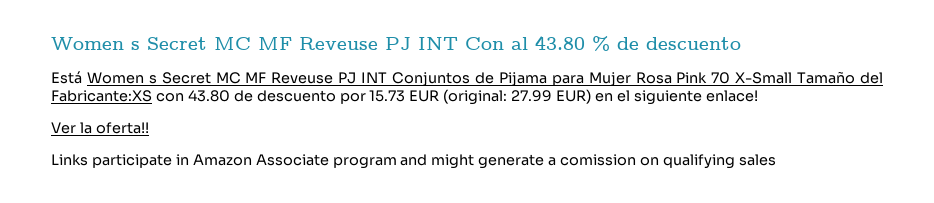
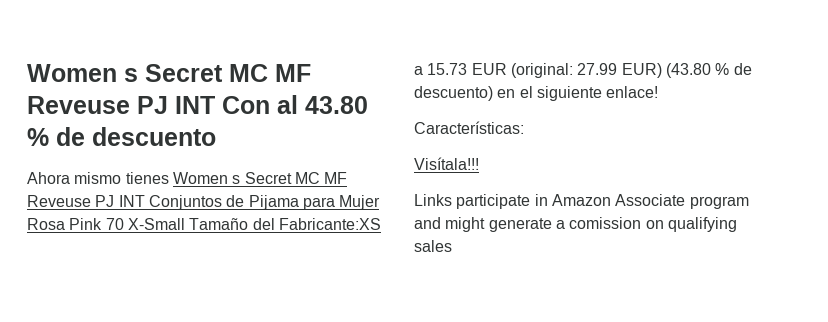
- Está Women s Secret MC MF Reveuse PJ INT Conjuntos de Pijama para Mujer Rosa Pink 70 X-Small Tamaño del Fabricante:XS con 43.80 de descuento por 15.73 EUR (original: 27.99 EUR) en el siguiente enlace!
+ Ahora mismo tienes Women s Secret MC MF Reveuse PJ INT Conjuntos de Pijama para Mujer Rosa Pink 70 X-Small Tamaño del Fabricante:XS a 15.73 EUR (original: 27.99 EUR) (43.80 % de descuento) en el siguiente enlace!
- Ver la oferta!!
+ Características:
+ Visítala!!!

